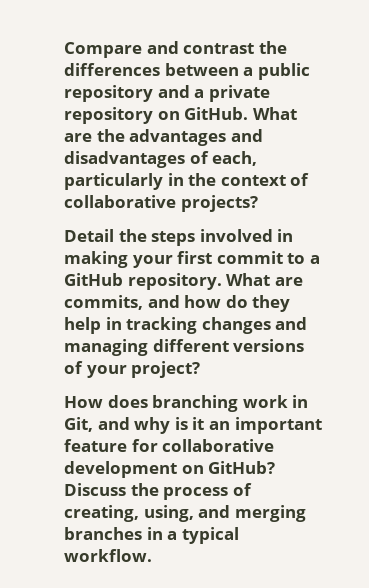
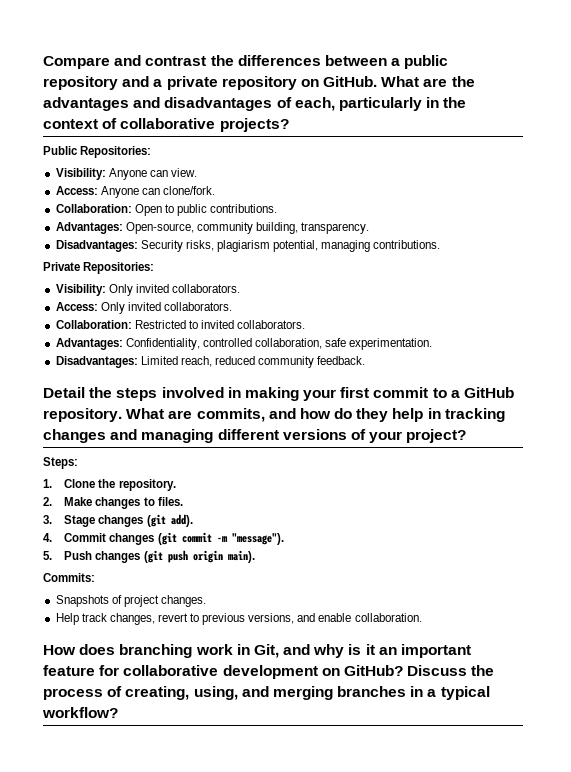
+ Public Repositories:
+ Visibility: Anyone can view.
+ Access: Anyone can clone/fork.
+ Collaboration: Open to public contributions.
+ Advantages: Open-source, community building, transparency.
+ Disadvantages: Security risks, plagiarism potential, managing contributions.
+ Private Repositories:
+ Visibility: Only invited collaborators.
+ Access: Only invited collaborators.
+ Collaboration: Restricted to invited collaborators.
+ Advantages: Confidentiality, controlled collaboration, safe experimentation.
+ Disadvantages: Limited reach, reduced community feedback.
+ Steps:
+ 1. Clone the repository.
+ 2. Make changes to files.
+ 3. Stage changes (git add).
+ 4. Commit changes (git commit -m "message").
+ 5. Push changes (git push origin main).
+ Commits:
+ Snapshots of project changes.
+ Help track changes, revert to previous versions, and enable collaboration.
- Discuss the process of creating, using, and merging branches in a typical workflow.
+ Discuss the process of creating, using, and merging branches in a typical workflow?

